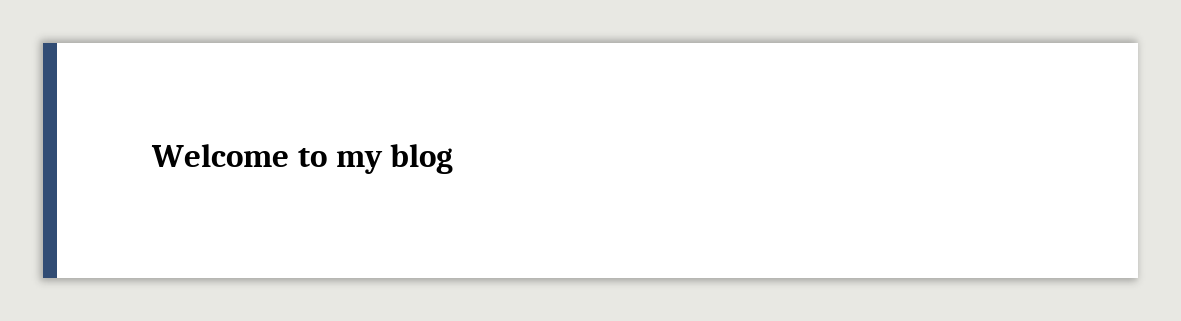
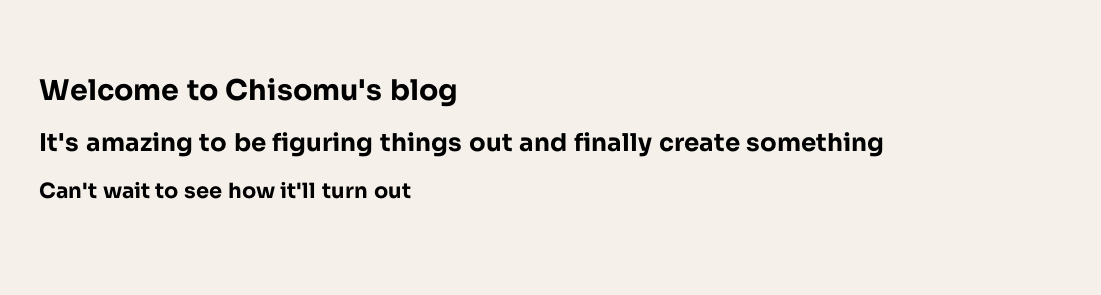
- Welcome to my blog
+ Welcome to Chisomu's blog
+ It's amazing to be figuring things out and finally create something
+ Can't wait to see how it'll turn out

